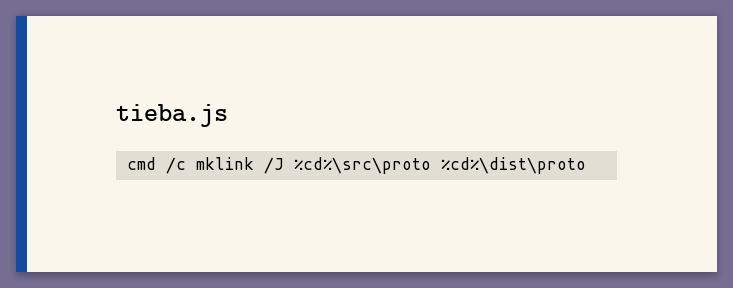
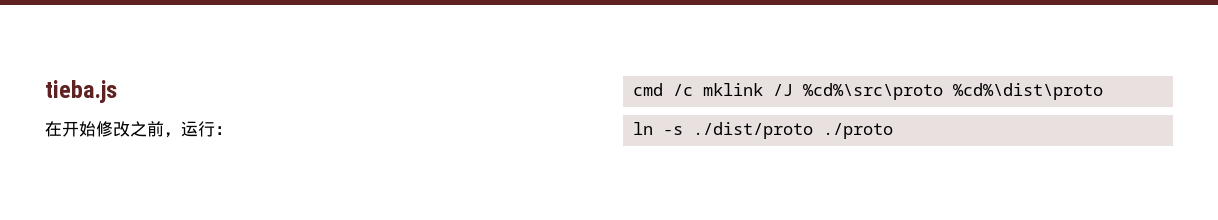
+ 在开始修改之前，运行：
+ ln -s ./dist/proto ./proto

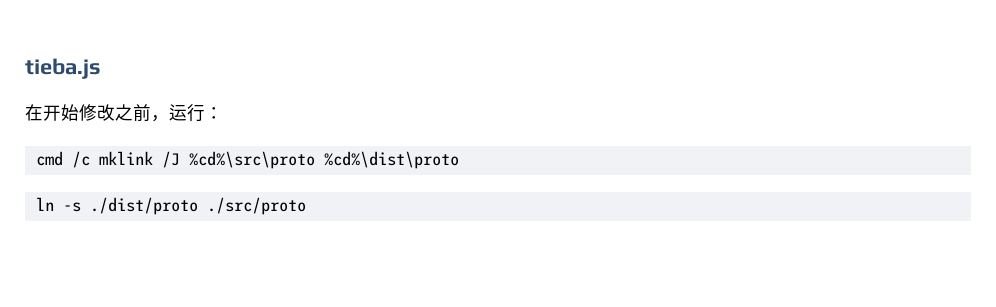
- ln -s ./dist/proto ./proto
+ ln -s ./dist/proto ./src/proto

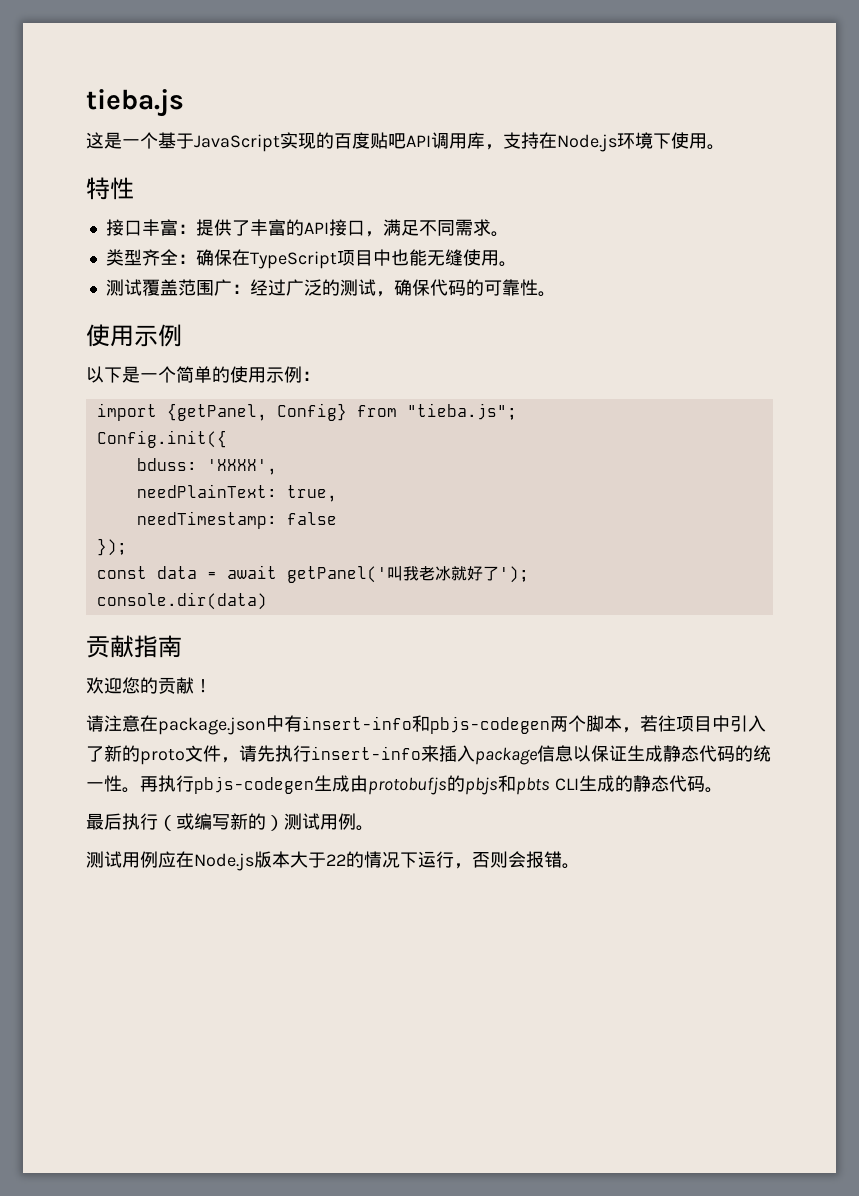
- 在开始修改之前，运行：
- cmd /c mklink /J %cd%\src\proto %cd%\dist\proto
- ln -s ./dist/proto ./src/proto
+ 这是一个基于JavaScript实现的百度贴吧API调用库，支持在Node.js环境下使用。
+ 特性
+ 接口丰富：提供了丰富的API接口，满足不同需求。
+ 类型齐全：确保在TypeScript项目中也能无缝使用。
+ 测试覆盖范围广：经过广泛的测试，确保代码的可靠性。
+ 使用示例
+ 以下是一个简单的使用示例：
+ import {getPanel, Config} from "tieba.js";
+ Config.init({
+ bduss: 'XXXX',
+ needPlainText: true,
+ needTimestamp: false
+ });
+ const data = await getPanel('叫我老冰就好了');
+ console.dir(data)
+ 贡献指南
+ 欢迎您的贡献！
+ 请注意在package.json中有insert-info和pbjs-codegen两个脚本，若往项目中引入了新的proto文件，请先执行insert-info来插入package信息以保证生成静态代码的统一性。再执行pbjs-codegen生成由protobufjs的pbjs和pbts CLI生成的静态代码。
+ 最后执行（或编写新的）测试用例。
+ 测试用例应在Node.js版本大于22的情况下运行，否则会报错。

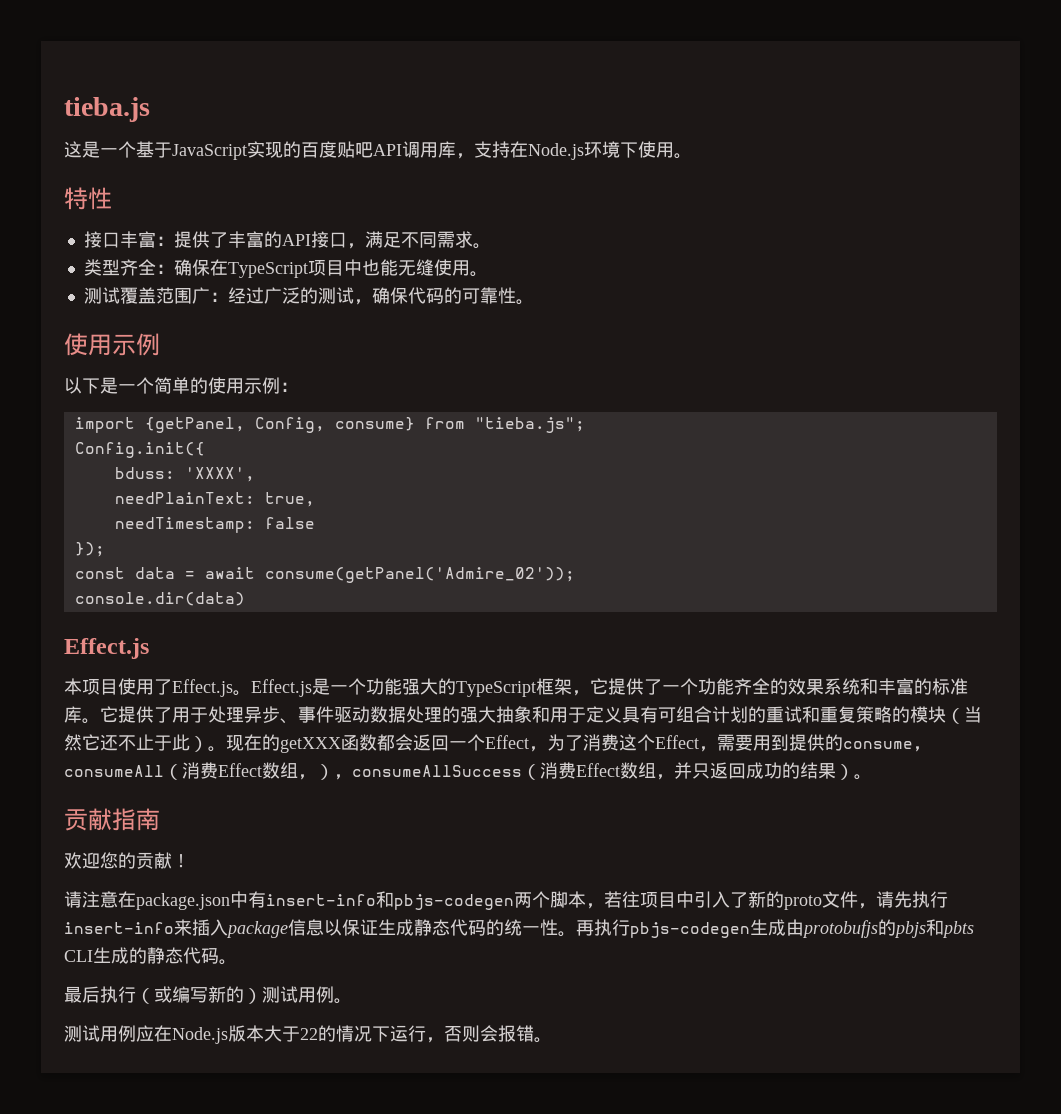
- import {getPanel, Config} from "tieba.js";
+ import {getPanel, Config, consume} from "tieba.js";
- const data = await getPanel('叫我老冰就好了');
+ const data = await consume(getPanel('Admire_02'));
  console.dir(data)
+ Effect.js
+ 本项目使用了Effect.js。Effect.js是一个功能强大的TypeScript框架，它提供了一个功能齐全的效果系统和丰富的标准库。它提供了用于处理异步、事件驱动数据处理的强大抽象和用于定义具有可组合计划的重试和重复策略的模块（当然它还不止于此）。现在的getXXX函数都会返回一个Effect，为了消费这个Effect，需要用到提供的consume，consumeAll（消费Effect数组，），consumeAllSuccess（消费Effect数组，并只返回成功的结果）。

